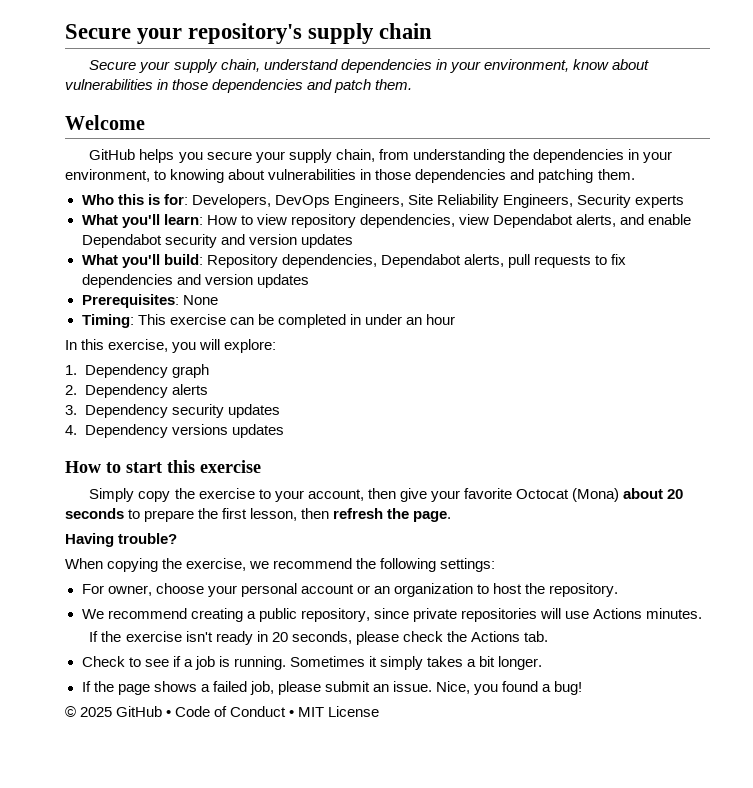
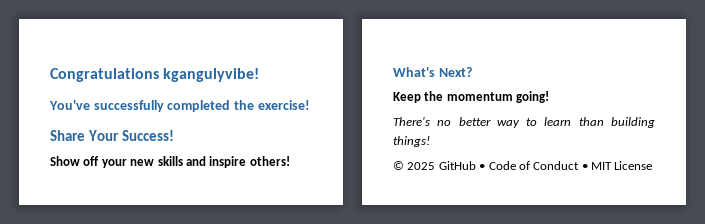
- Secure your repository's supply chain
- Secure your supply chain, understand dependencies in your environment, know about vulnerabilities in those dependencies and patch them.
- Welcome
- GitHub helps you secure your supply chain, from understanding the dependencies in your environment, to knowing about vulnerabilities in those dependencies and patching them.
- Who this is for: Developers, DevOps Engineers, Site Reliability Engineers, Security experts
- What you'll learn: How to view repository dependencies, view Dependabot alerts, and enable Dependabot security and version updates
- What you'll build: Repository dependencies, Dependabot alerts, pull requests to fix dependencies and version updates
- Prerequisites: None
- Timing: This exercise can be completed in under an hour
- In this exercise, you will explore:
- 1. Dependency graph
- 2. Dependency alerts
- 3. Dependency security updates
- 4. Dependency versions updates
- How to start this exercise
- Simply copy the exercise to your account, then give your favorite Octocat (Mona) about 20 seconds to prepare the first lesson, then refresh the page.
- Having trouble?
- When copying the exercise, we recommend the following settings:
- For owner, choose your personal account or an organization to host the repository.
- We recommend creating a public repository, since private repositories will use Actions minutes.
- If the exercise isn't ready in 20 seconds, please check the Actions tab.
- Check to see if a job is running. Sometimes it simply takes a bit longer.
- If the page shows a failed job, please submit an issue. Nice, you found a bug!
+ Congratulations kgangulyvibe!
+ You've successfully completed the exercise!
+ Share Your Success!
+ Show off your new skills and inspire others!
+ What's Next?
+ Keep the momentum going!
+ There's no better way to learn than building things!

